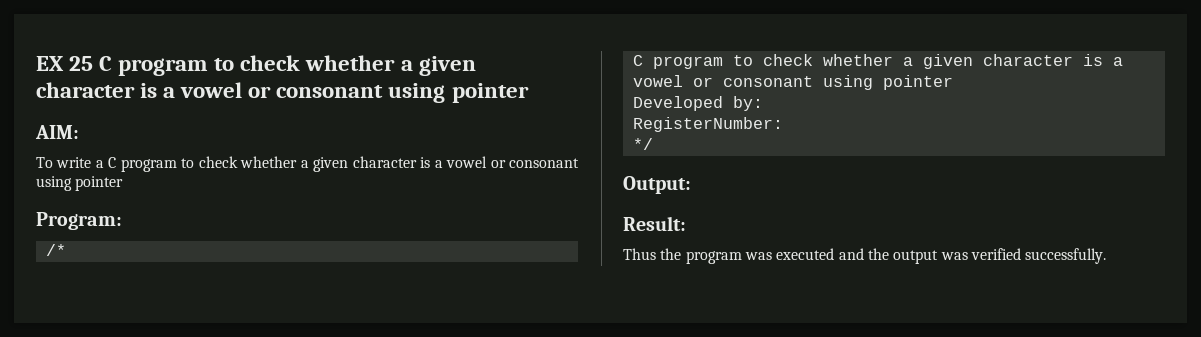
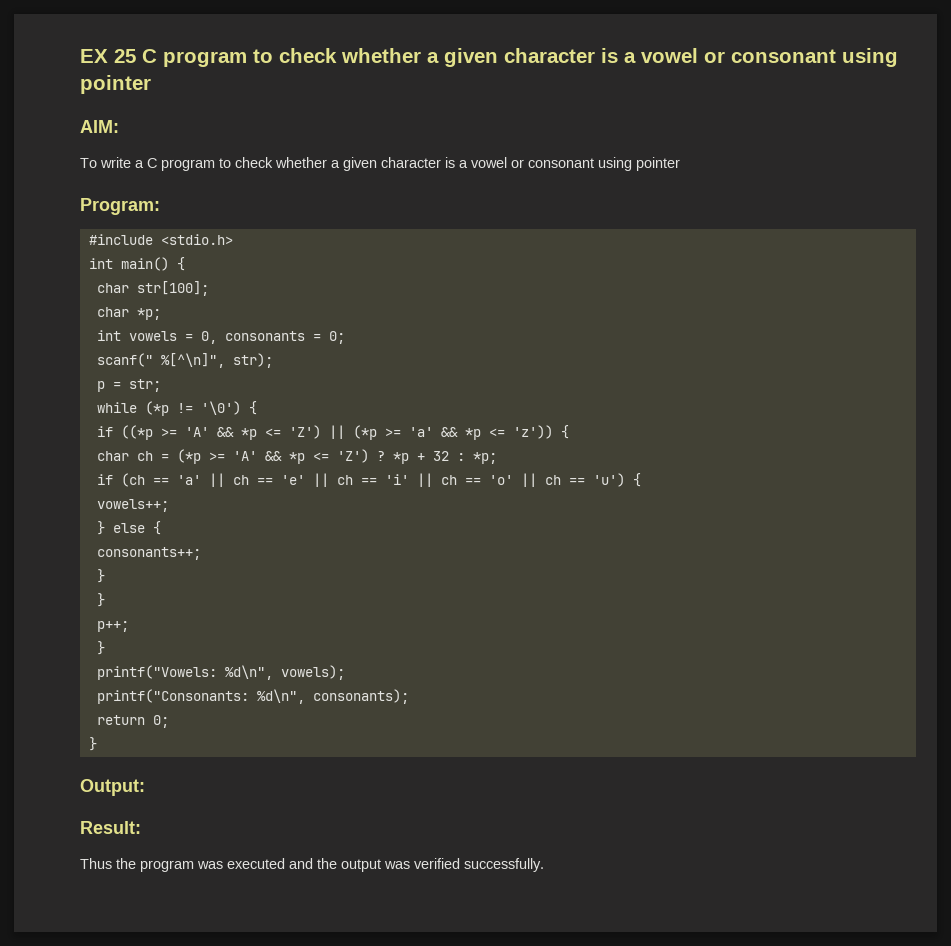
- /*
- C program to check whether a given character is a vowel or consonant using pointer
- Developed by:
- RegisterNumber:
- */
+ #include <stdio.h>
+ int main() {
+ char str[100];
+ char *p;
+ int vowels = 0, consonants = 0;
+ scanf(" %[^\n]", str);
+ p = str;
+ while (*p != '\0') {
+ if ((*p >= 'A' && *p <= 'Z') || (*p >= 'a' && *p <= 'z')) {
+ char ch = (*p >= 'A' && *p <= 'Z') ? *p + 32 : *p;
+ if (ch == 'a' || ch == 'e' || ch == 'i' || ch == 'o' || ch == 'u') {
+ vowels++;
+ } else {
+ consonants++;
+ }
+ }
+ p++;
+ }
+ printf("Vowels: %d\n", vowels);
+ printf("Consonants: %d\n", consonants);
+ return 0;
+ }

